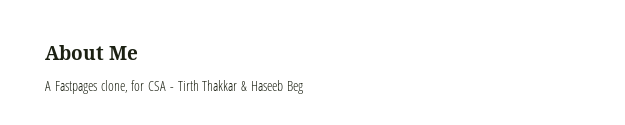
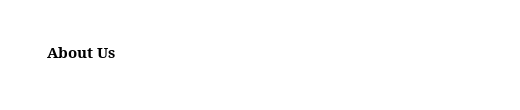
- About Me
- A Fastpages clone, for CSA - Tirth Thakkar & Haseeb Beg
+ About Us

